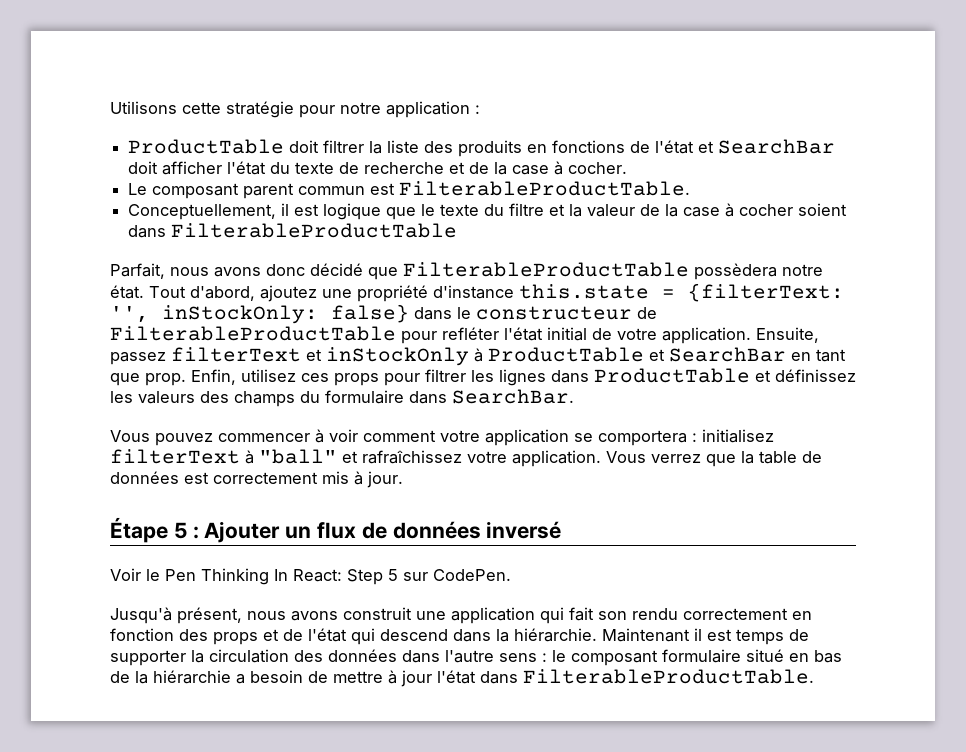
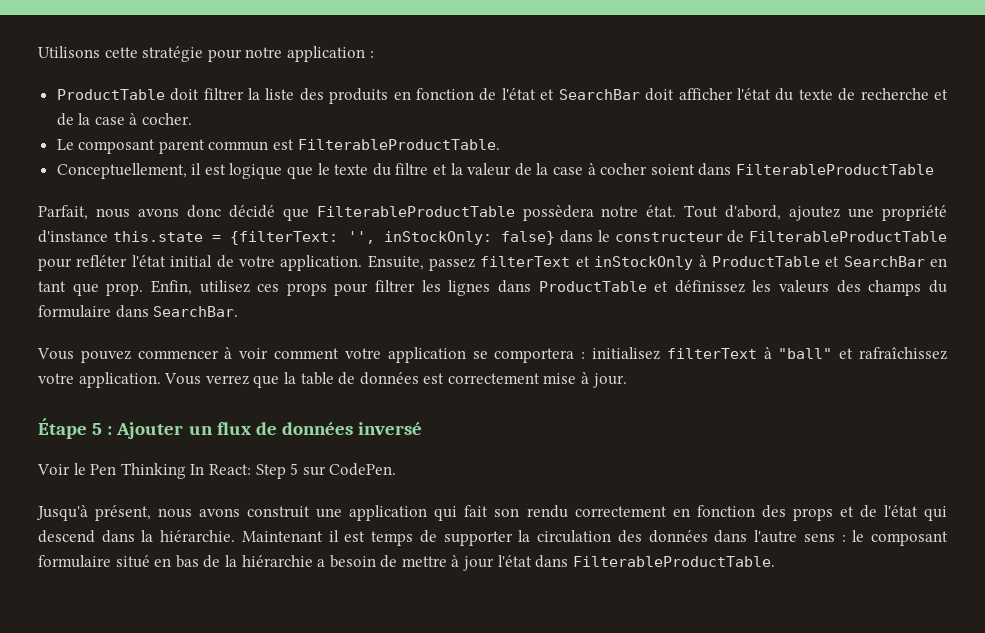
- ProductTable doit filtrer la liste des produits en fonctions de l'état et SearchBar doit afficher l'état du texte de recherche et de la case à cocher.
+ ProductTable doit filtrer la liste des produits en fonction de l'état et SearchBar doit afficher l'état du texte de recherche et de la case à cocher.
- Vous verrez que la table de données est correctement mis à jour.
+ Vous verrez que la table de données est correctement mise à jour.

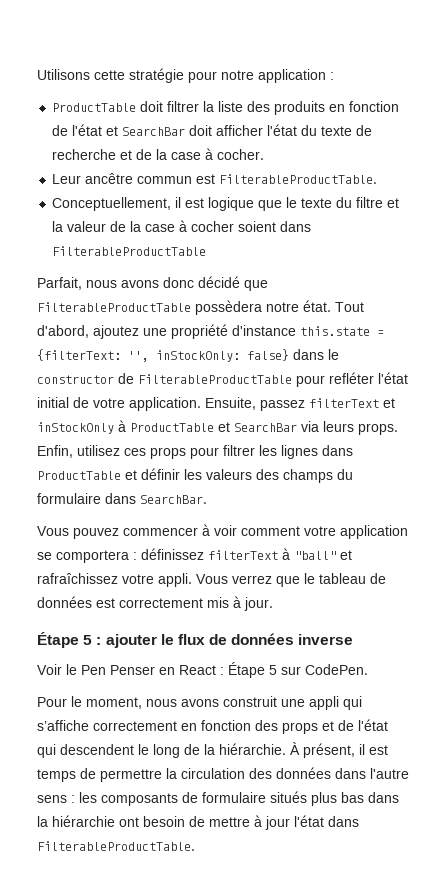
- Le composant parent commun est FilterableProductTable.
+ Leur ancêtre commun est FilterableProductTable.
- Tout d'abord, ajoutez une propriété d'instance this.state = {filterText: '', inStockOnly: false} dans le constructeur de FilterableProductTable pour refléter l'état initial de votre application.
+ Tout d'abord, ajoutez une propriété d'instance this.state = {filterText: '', inStockOnly: false} dans le constructor de FilterableProductTable pour refléter l'état initial de votre application.
- Ensuite, passez filterText et inStockOnly à ProductTable et SearchBar en tant que prop.
+ Ensuite, passez filterText et inStockOnly à ProductTable et SearchBar via leurs props.
- Enfin, utilisez ces props pour filtrer les lignes dans ProductTable et définissez les valeurs des champs du formulaire dans SearchBar.
+ Enfin, utilisez ces props pour filtrer les lignes dans ProductTable et définir les valeurs des champs du formulaire dans SearchBar.
- Vous pouvez commencer à voir comment votre application se comportera : initialisez filterText à "ball" et rafraîchissez votre application.
+ Vous pouvez commencer à voir comment votre application se comportera : définissez filterText à "ball" et rafraîchissez votre appli.
- Vous verrez que la table de données est correctement mise à jour.
+ Vous verrez que le tableau de données est correctement mis à jour.
- Étape 5 : Ajouter un flux de données inversé
+ Étape 5 : ajouter le flux de données inverse
- Voir le Pen Thinking In React: Step 5 sur CodePen.
+ Voir le Pen Penser en React : Étape 5 sur CodePen.
- Jusqu'à présent, nous avons construit une application qui fait son rendu correctement en fonction des props et de l'état qui descend dans la hiérarchie. Maintenant il est temps de supporter la circulation des données dans l'autre sens : le composant formulaire situé en bas de la hiérarchie a besoin de mettre à jour l'état dans FilterableProductTable.
+ Pour le moment, nous avons construit une appli qui s’affiche correctement en fonction des props et de l'état qui descendent le long de la hiérarchie. À présent, il est temps de permettre la circulation des données dans l'autre sens : les composants de formulaire situés plus bas dans la hiérarchie ont besoin de mettre à jour l'état dans FilterableProductTable.

